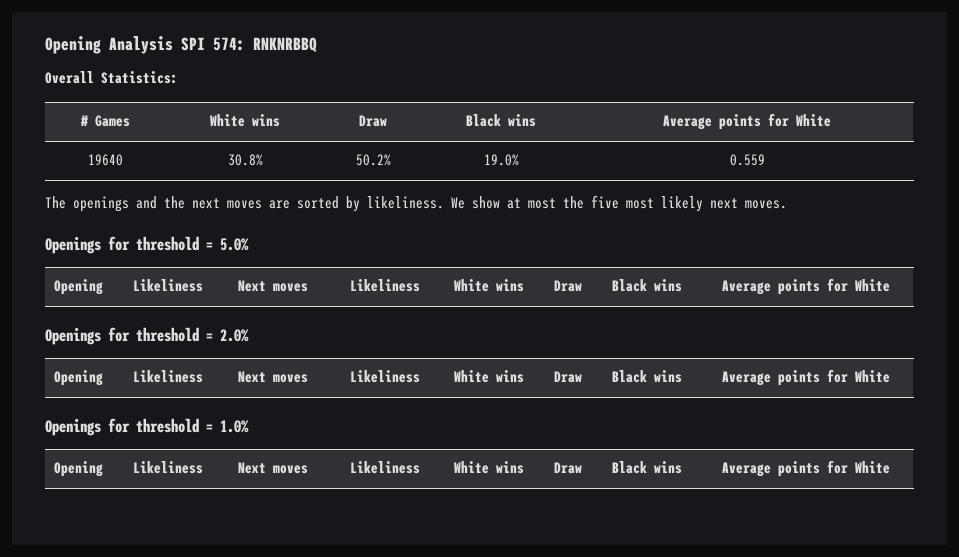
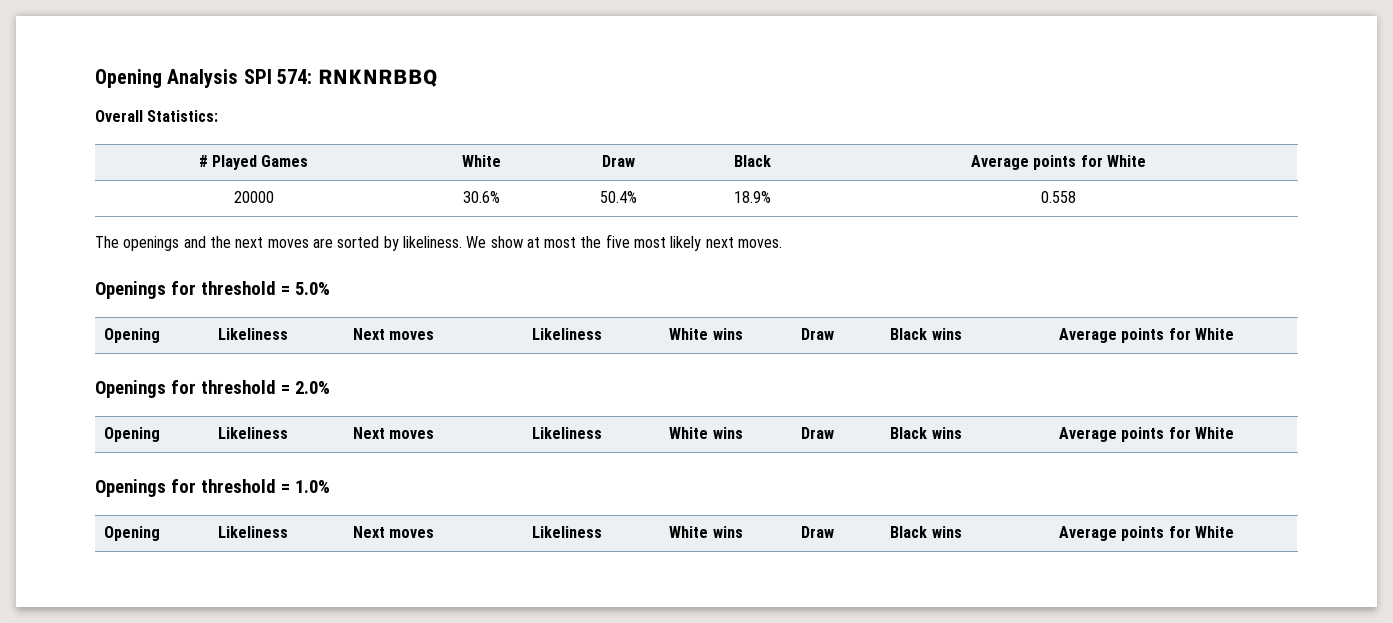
- # Games | White wins | Draw | Black wins | Average points for White
- 19640 | 30.8% | 50.2% | 19.0% | 0.559
+ # Played Games | White | Draw | Black | Average points for White
+ 20000 | 30.6% | 50.4% | 18.9% | 0.558

